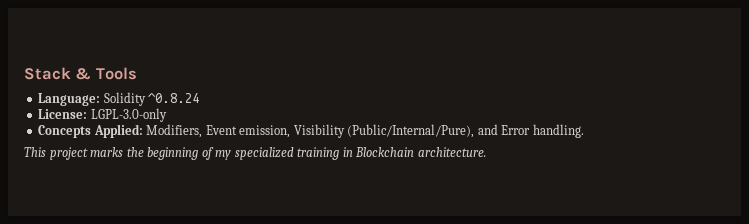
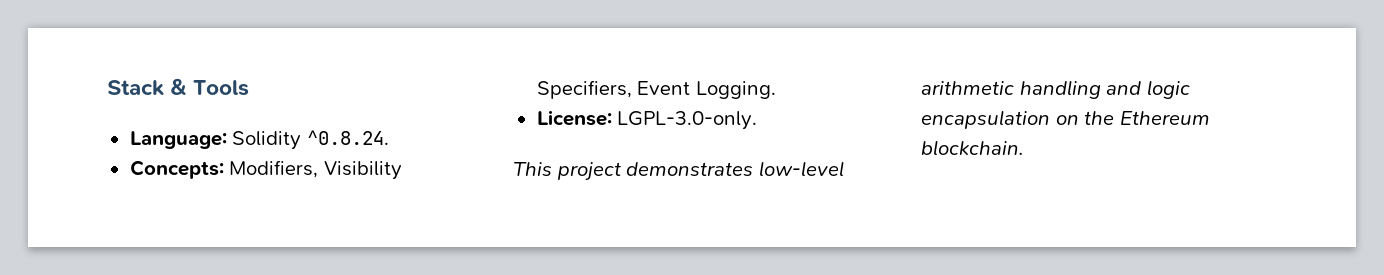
- Language: Solidity ^0.8.24
- License: LGPL-3.0-only
- Concepts Applied: Modifiers, Event emission, Visibility (Public/Internal/Pure), and Error handling.
- This project marks the beginning of my specialized training in Blockchain architecture.
+ Language: Solidity ^0.8.24.
+ Concepts: Modifiers, Visibility Specifiers, Event Logging.
+ License: LGPL-3.0-only.
+ This project demonstrates low-level arithmetic handling and logic encapsulation on the Ethereum blockchain.

